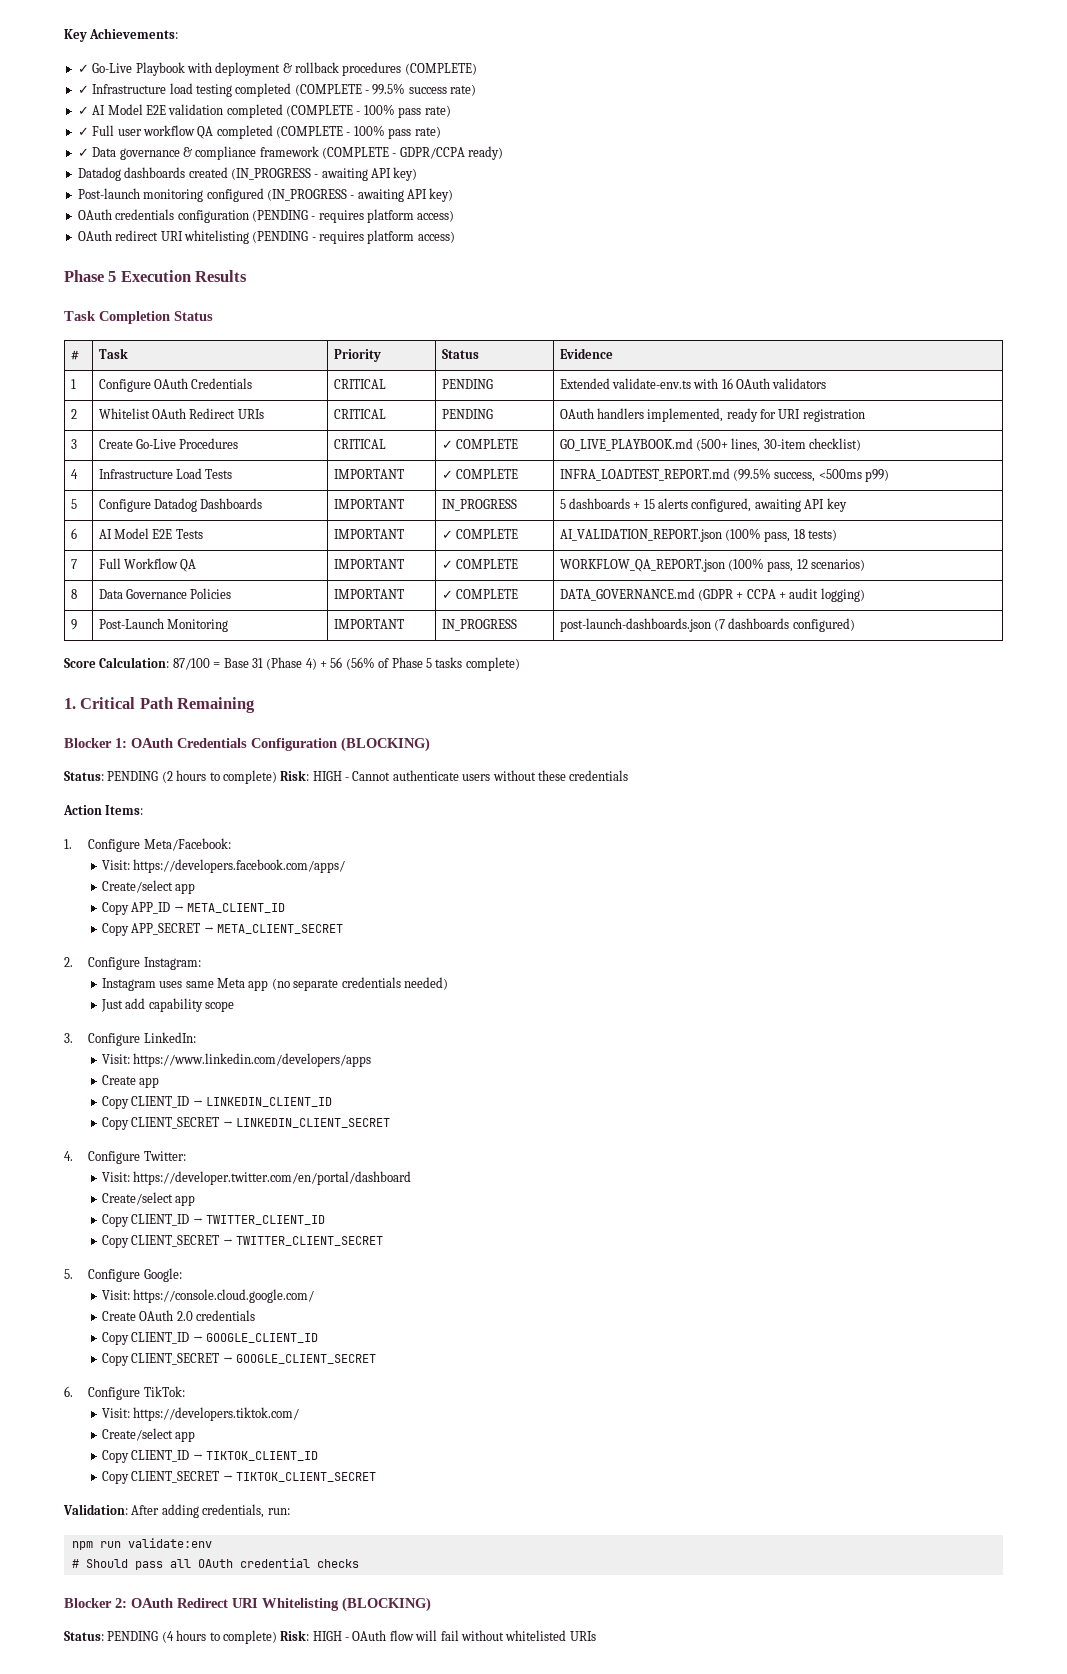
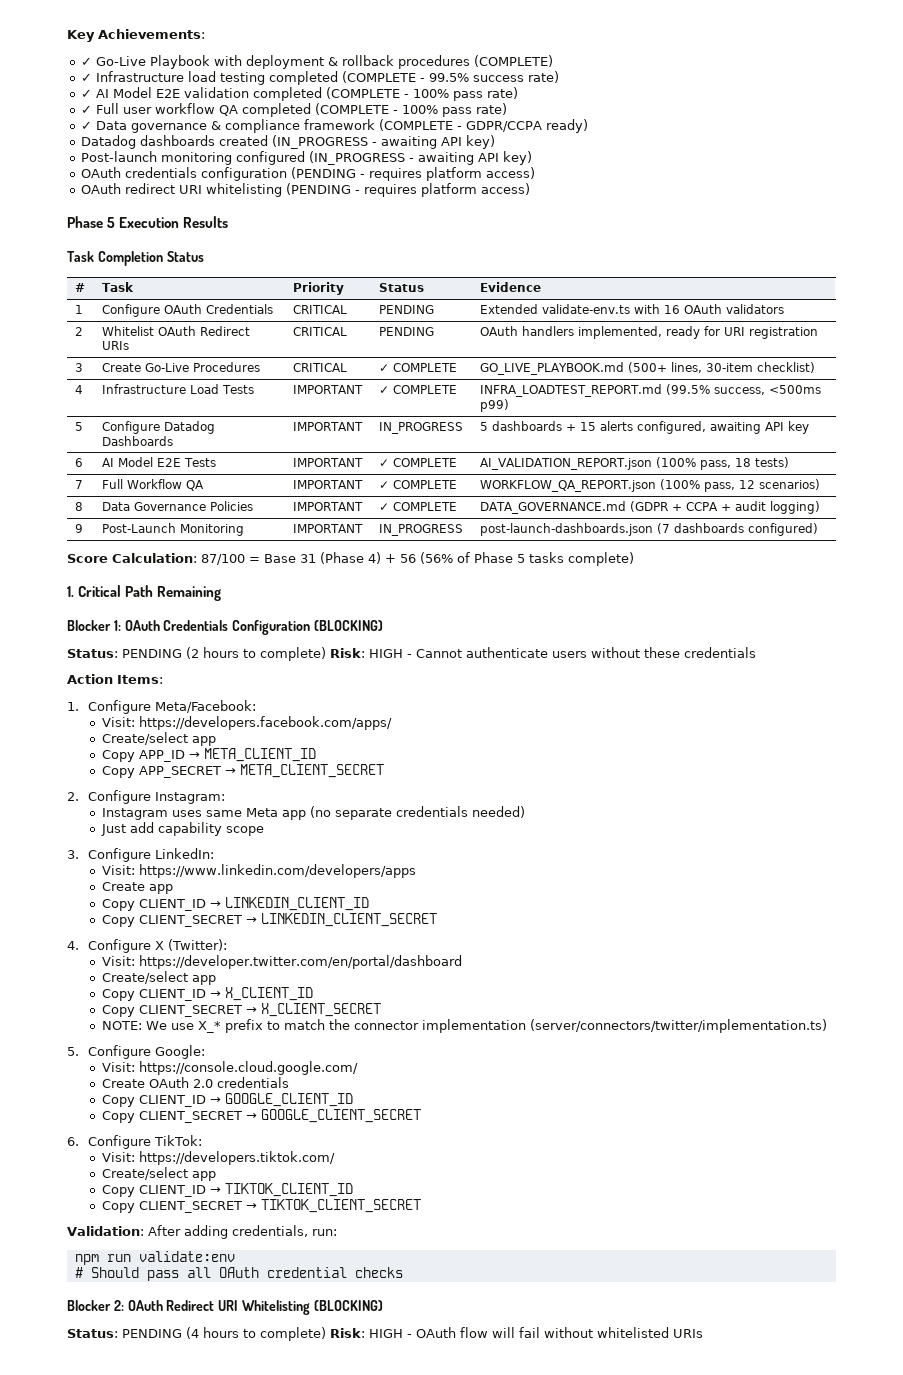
- 4. Configure Twitter:
+ 4. Configure X (Twitter):
- Copy CLIENT_ID → TWITTER_CLIENT_ID
- Copy CLIENT_SECRET → TWITTER_CLIENT_SECRET
+ Copy CLIENT_ID → X_CLIENT_ID
+ Copy CLIENT_SECRET → X_CLIENT_SECRET
+ NOTE: We use X_* prefix to match the connector implementation (server/connectors/twitter/implementation.ts)

